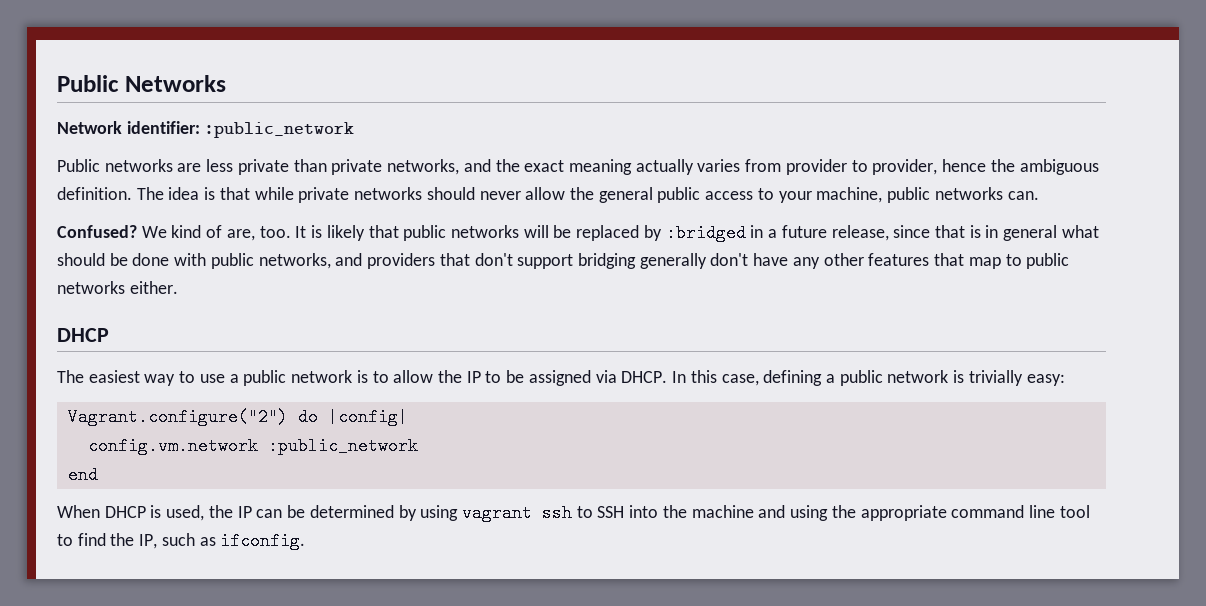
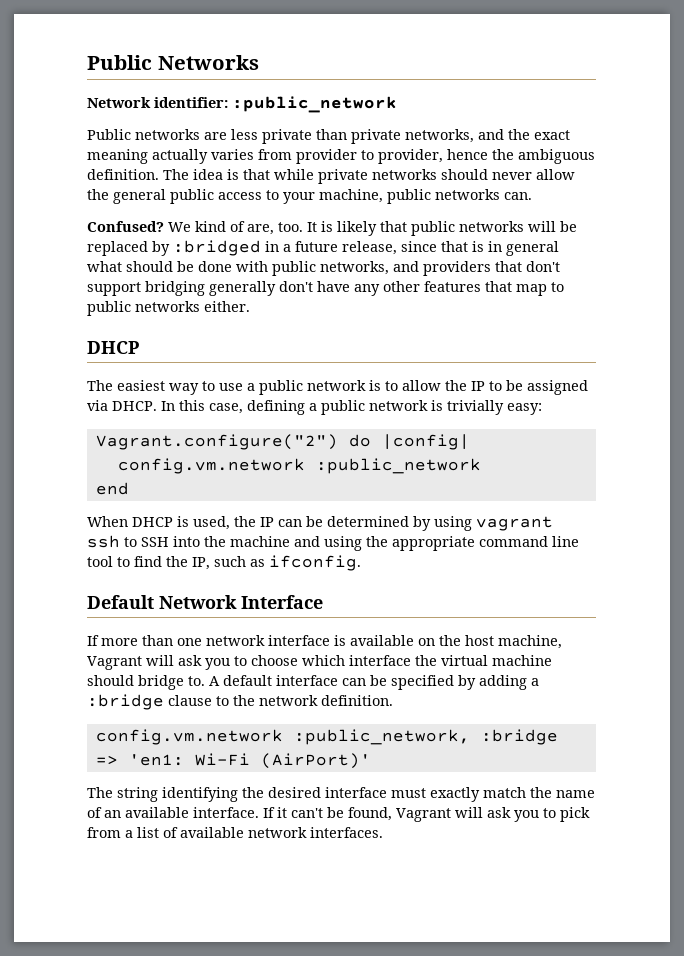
+ Default Network Interface
+ If more than one network interface is available on the host machine, Vagrant will ask you to choose which interface the virtual machine should bridge to. A default interface can be specified by adding a :bridge clause to the network definition.
+ config.vm.network :public_network, :bridge => 'en1: Wi-Fi (AirPort)'
+ The string identifying the desired interface must exactly match the name of an available interface. If it can't be found, Vagrant will ask you to pick from a list of available network interfaces.

